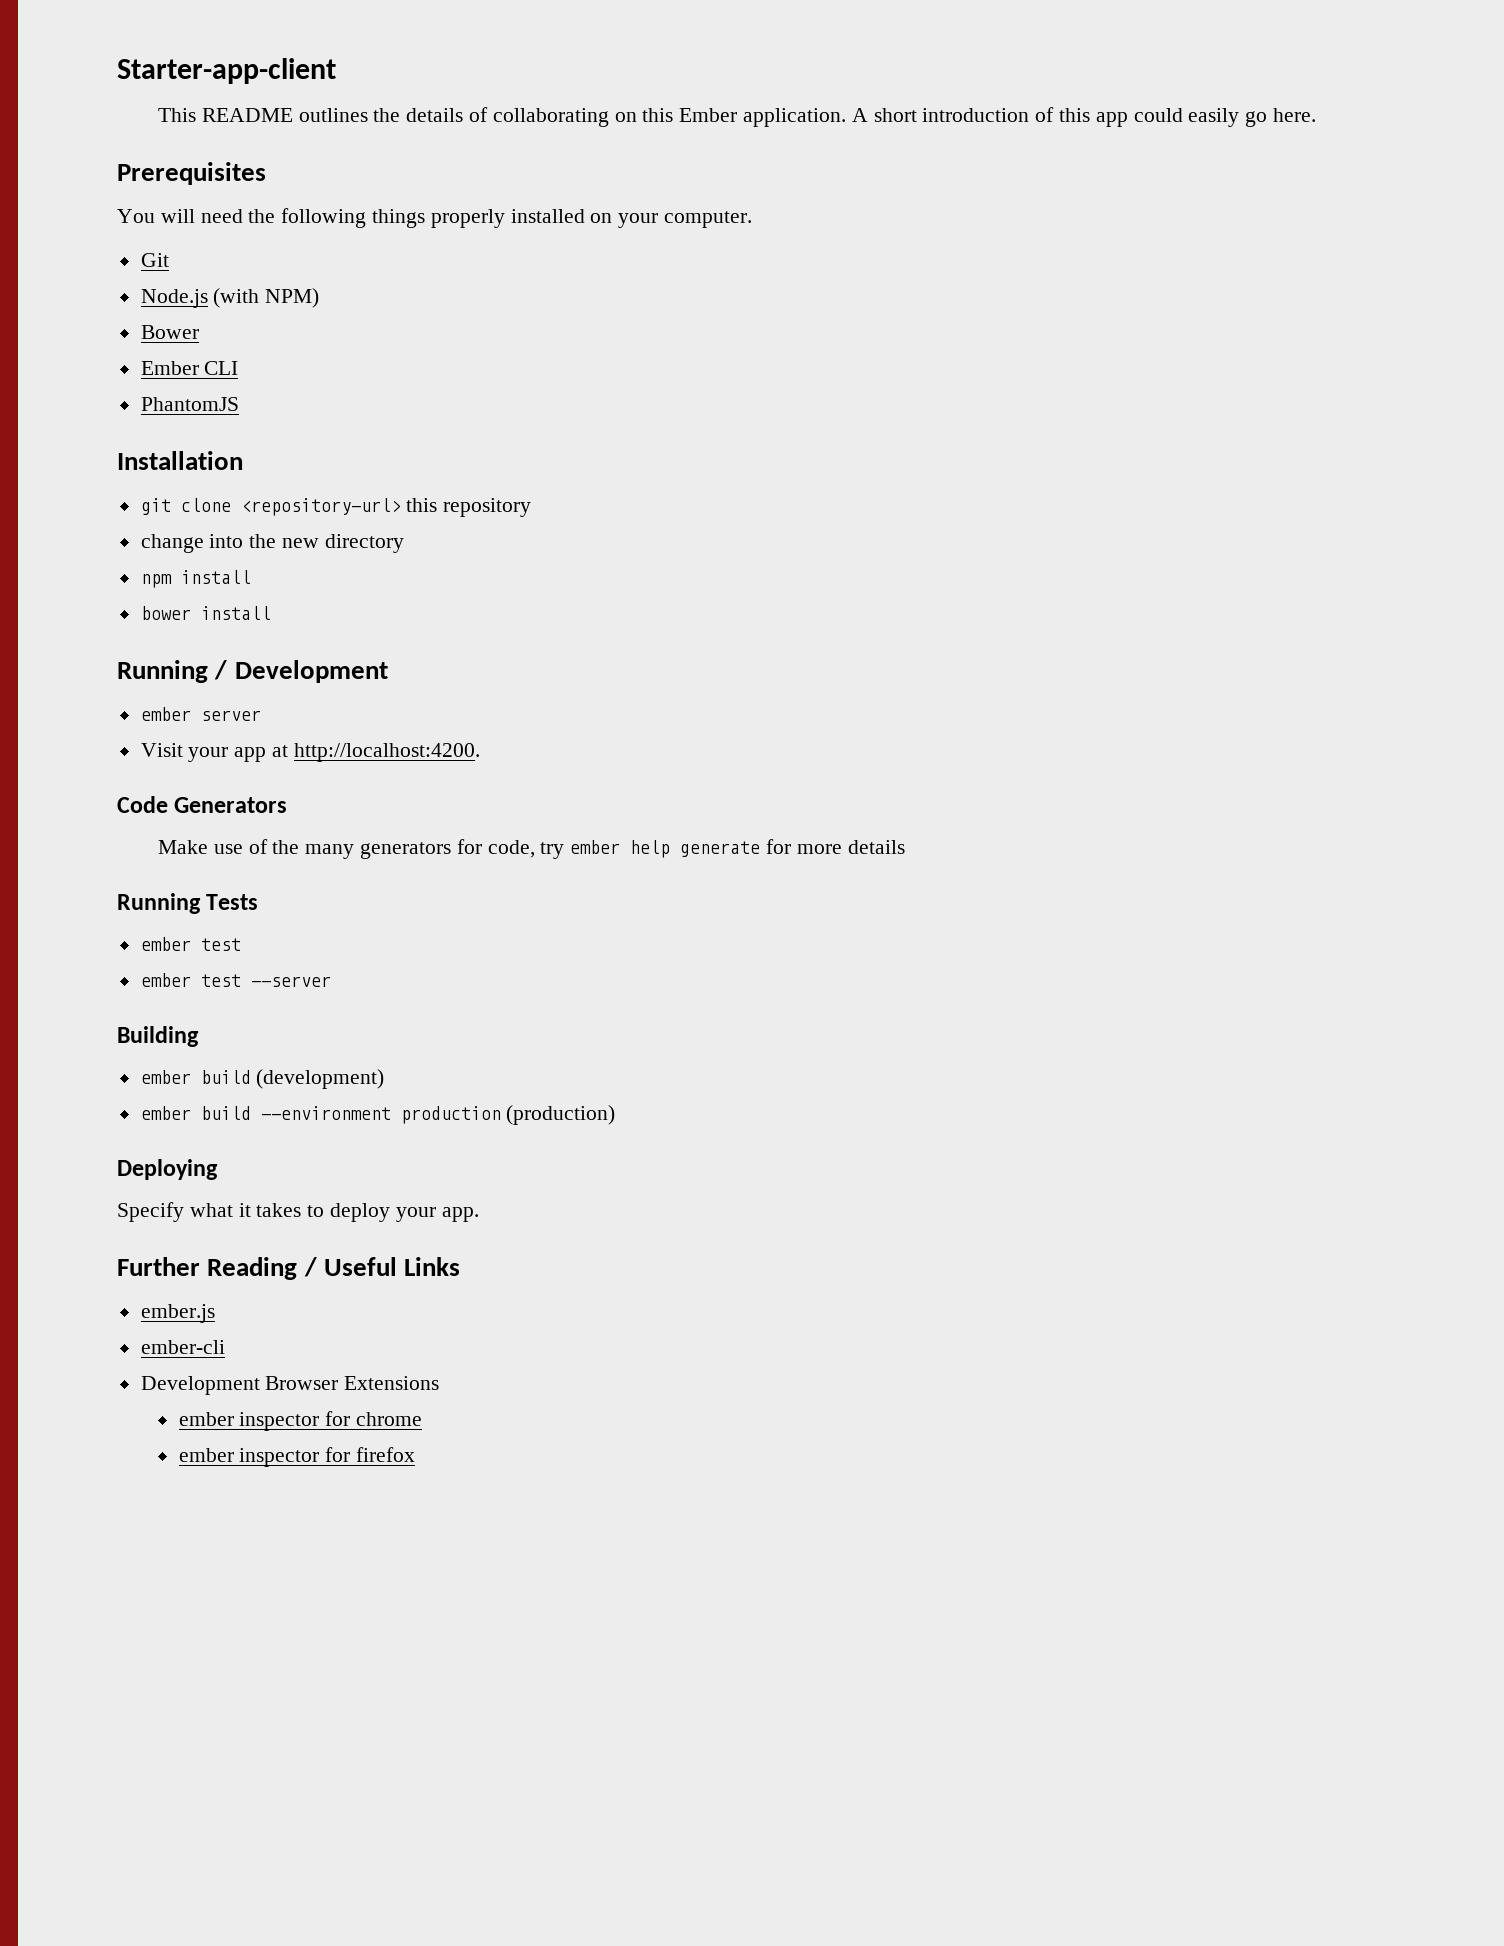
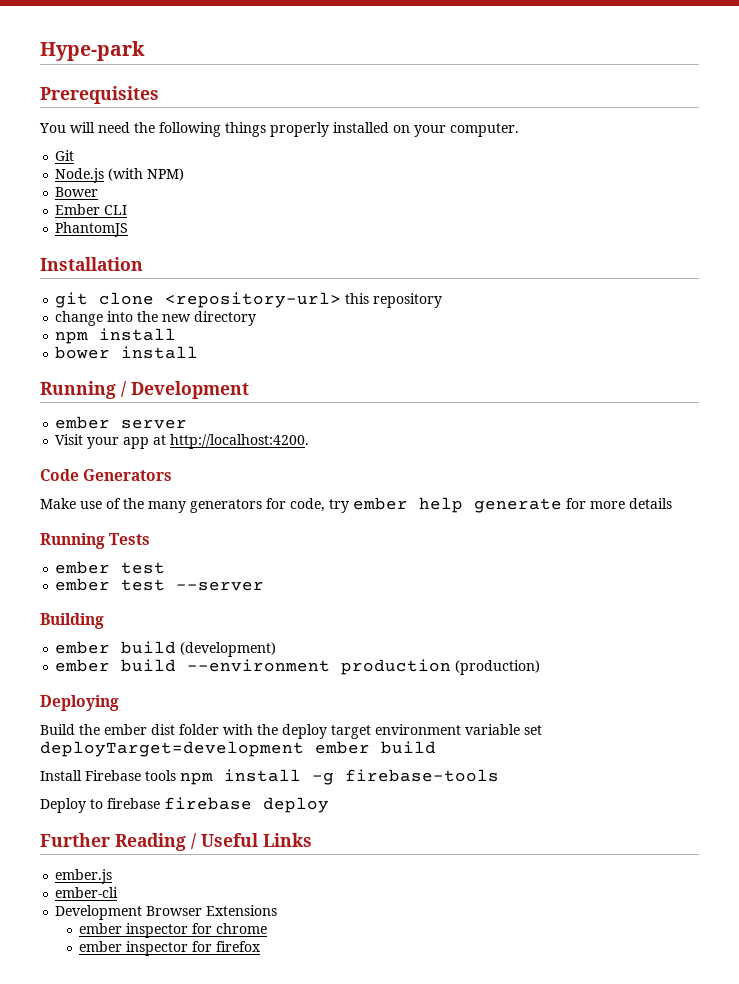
- Starter-app-client
- This README outlines the details of collaborating on this Ember application. A short introduction of this app could easily go here.
+ Hype-park
- Specify what it takes to deploy your app.
+ Build the ember dist folder with the deploy target environment variable set deployTarget=development ember build
+ Install Firebase tools npm install -g firebase-tools
+ Deploy to firebase firebase deploy

